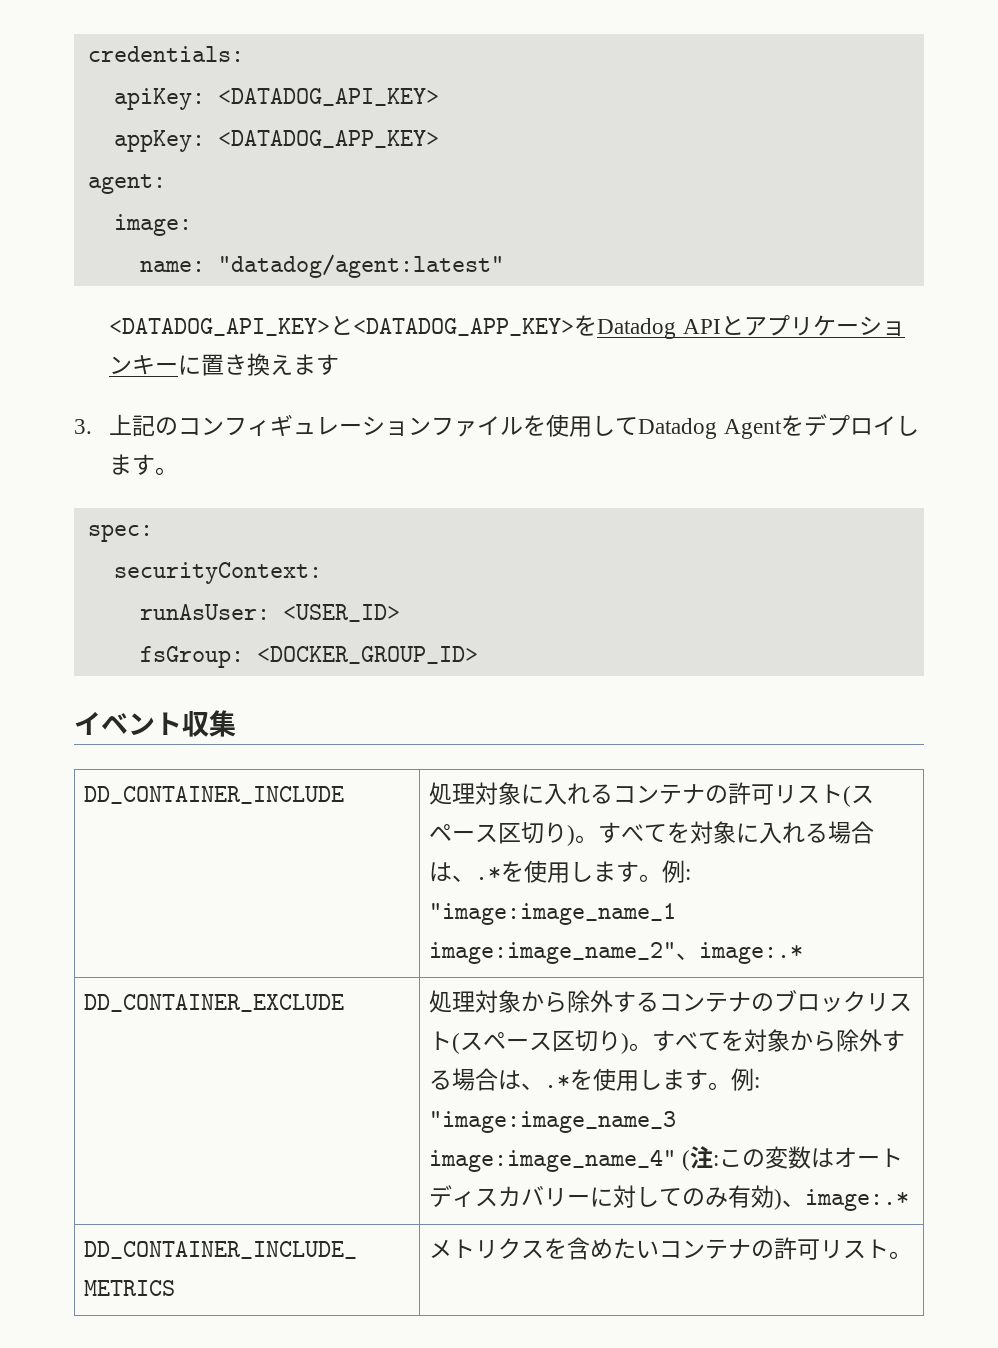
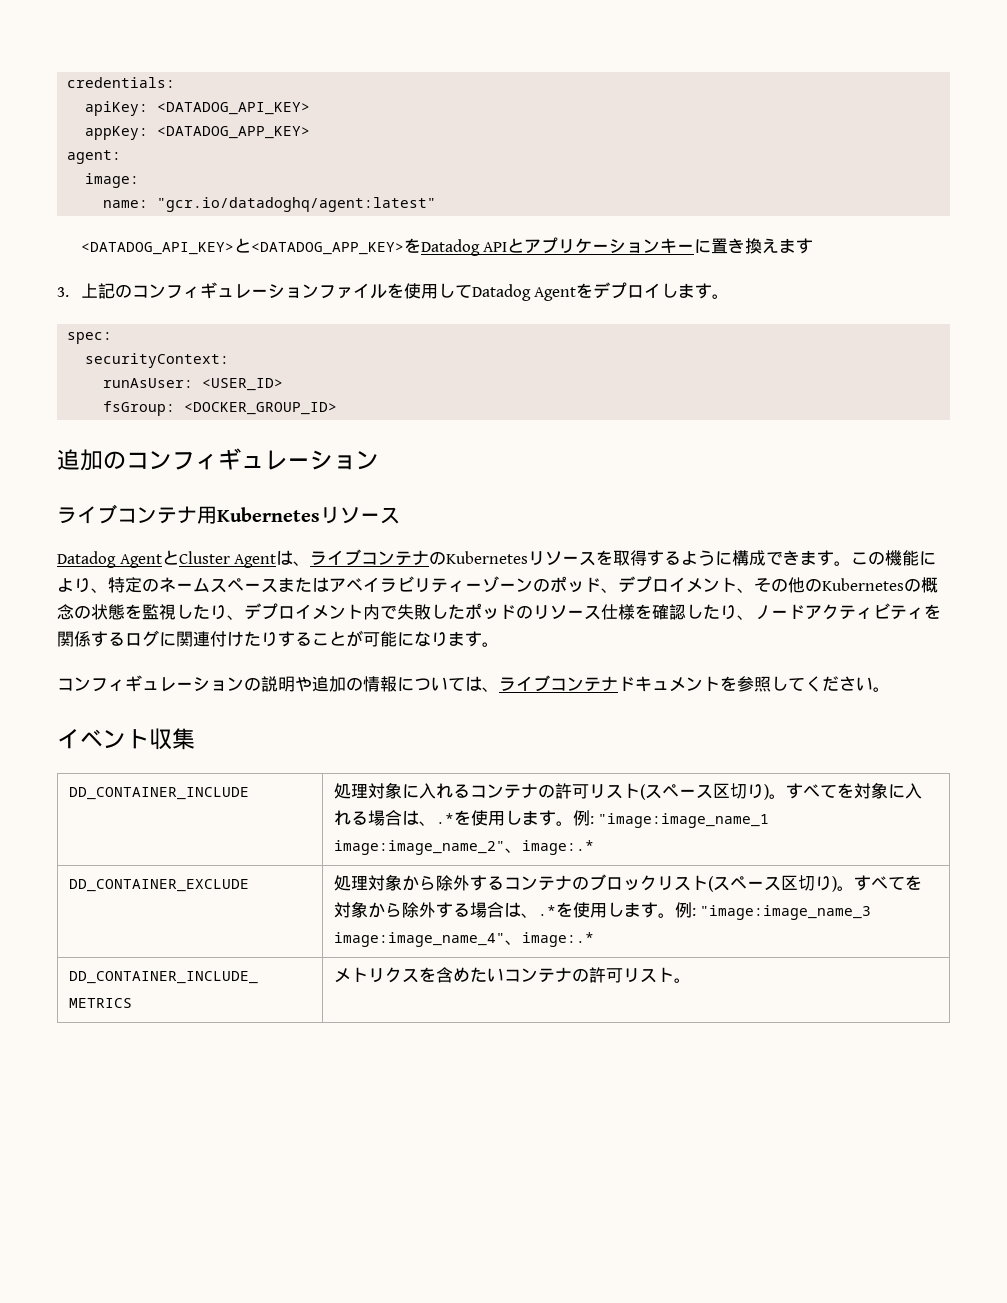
- name: "datadog/agent:latest"
+ name: "gcr.io/datadoghq/agent:latest"
+ 追加のコンフィギュレーション
+ ライブコンテナ用Kubernetesリソース
+ Datadog AgentとCluster Agentは、ライブコンテナのKubernetesリソースを取得するように構成できます。この機能により、特定のネームスペースまたはアベイラビリティーゾーンのポッド、デプロイメント、その他のKubernetesの概念の状態を監視したり、デプロイメント内で失敗したポッドのリソース仕様を確認したり、ノードアクティビティを関係するログに関連付けたりすることが可能になります。
+ コンフィギュレーションの説明や追加の情報については、ライブコンテナドキュメントを参照してください。
- 例: "image:image_name_3 image:image_name_4" (注:この変数はオートディスカバリーに対してのみ有効)、image:.*
+ 例: "image:image_name_3 image:image_name_4"、image:.*

